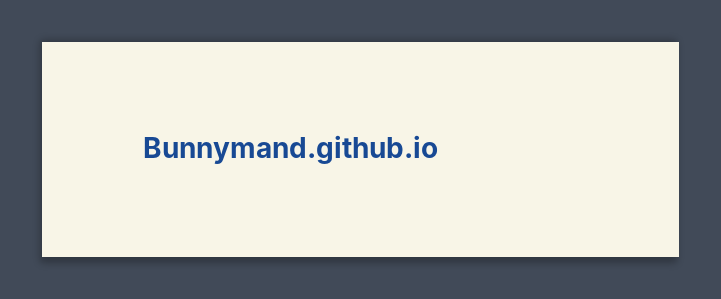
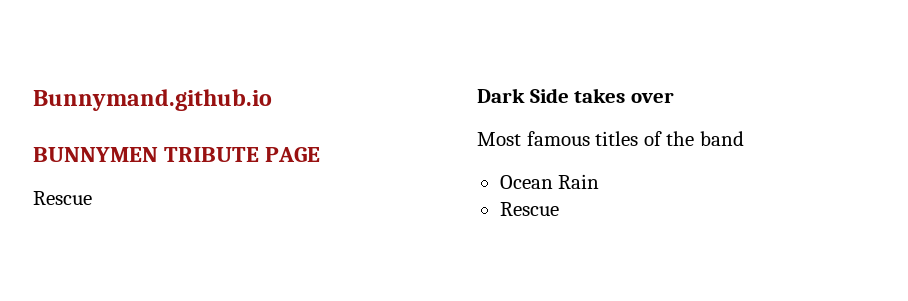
+ BUNNYMEN TRIBUTE PAGE
+ Rescue
+ Dark Side takes over
+ Most famous titles of the band
+ Ocean Rain
+ Rescue

